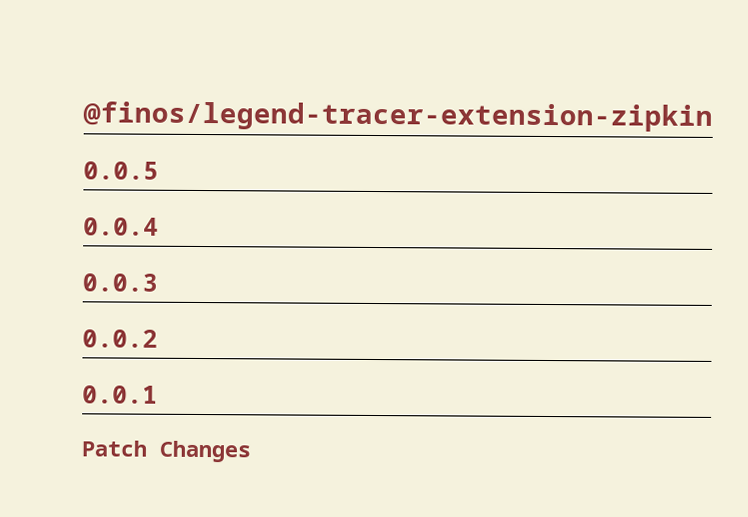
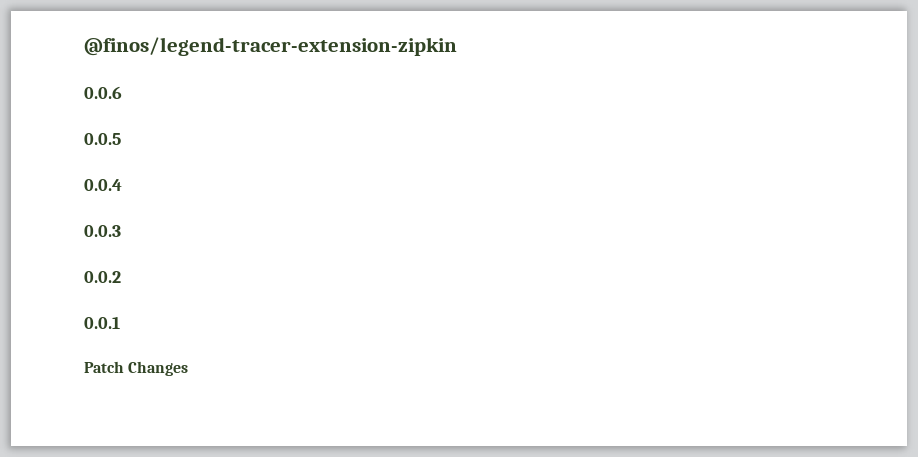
+ 0.0.6

